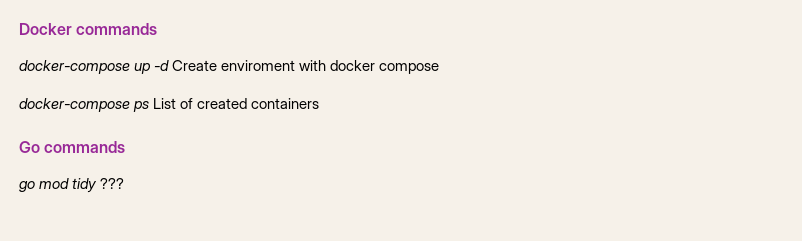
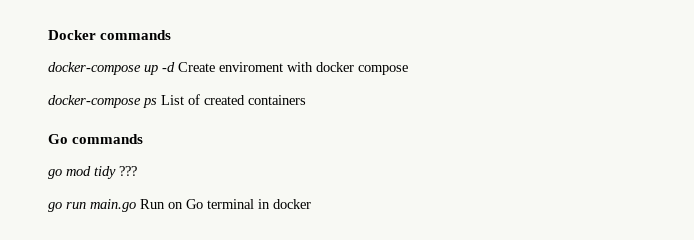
+ go run main.go Run on Go terminal in docker

